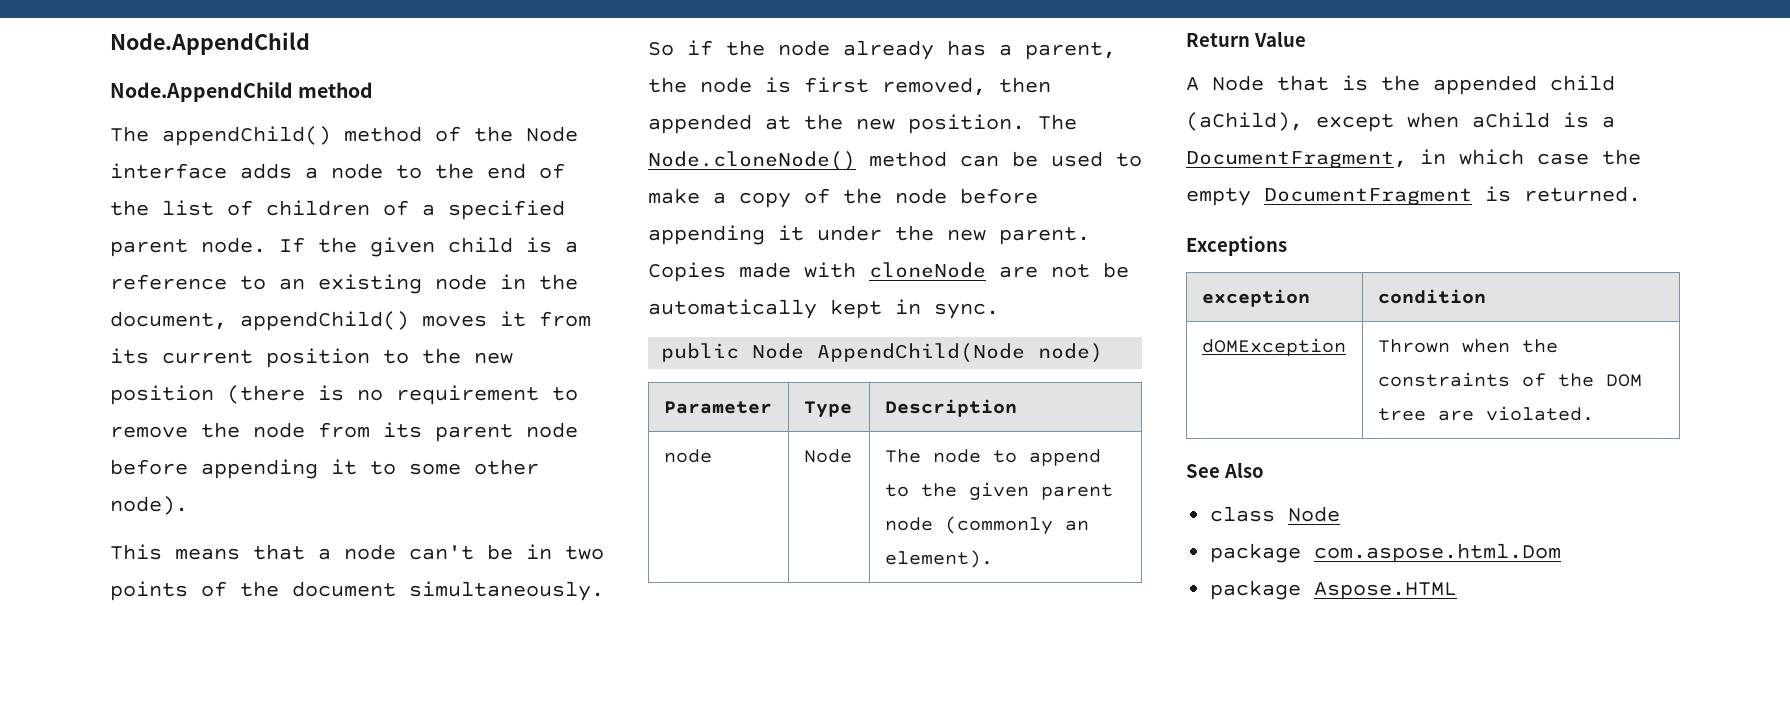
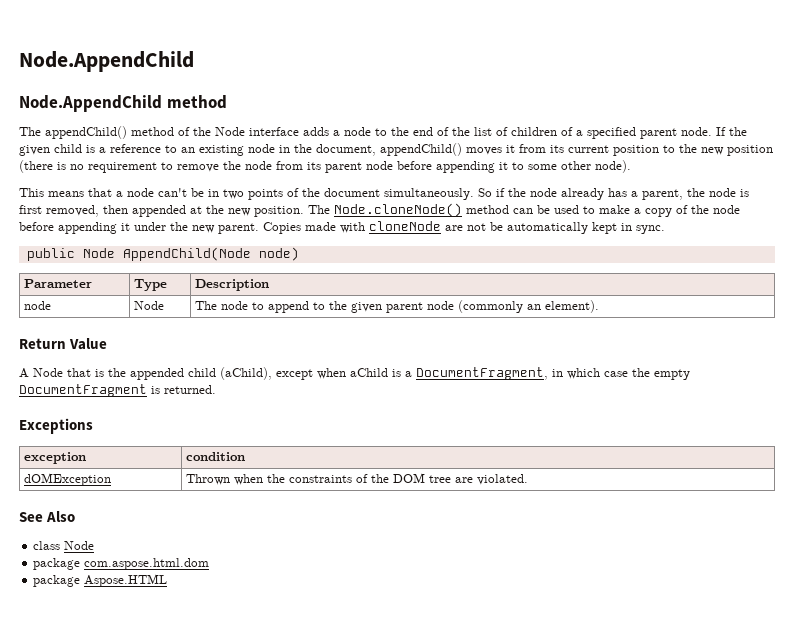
- package com.aspose.html.Dom
+ package com.aspose.html.dom

